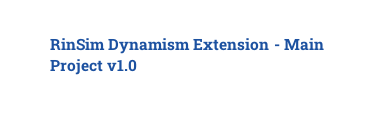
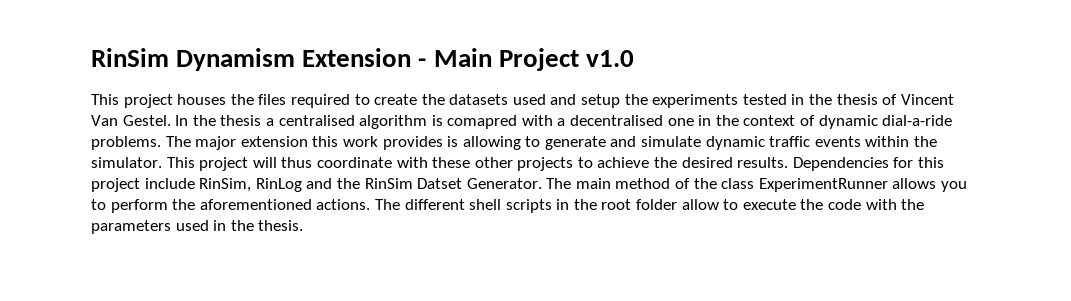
+ This project houses the files required to create the datasets used and setup the experiments tested in the thesis of Vincent Van Gestel. In the thesis a centralised algorithm is comapred with a decentralised one in the context of dynamic dial-a-ride problems. The major extension this work provides is allowing to generate and simulate dynamic traffic events within the simulator. This project will thus coordinate with these other projects to achieve the desired results. Dependencies for this project include RinSim, RinLog and the RinSim Datset Generator. The main method of the class ExperimentRunner allows you to perform the aforementioned actions. The different shell scripts in the root folder allow to execute the code with the parameters used in the thesis.

